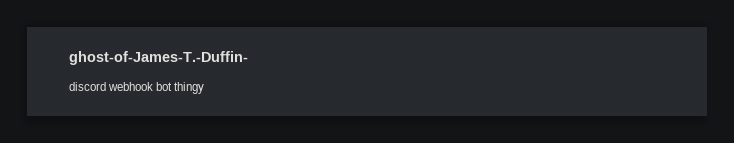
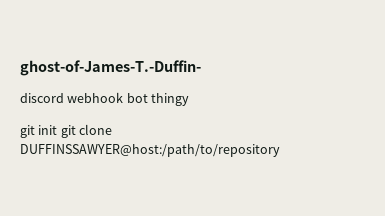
+ git init git clone DUFFINSSAWYER@host:/path/to/repository

